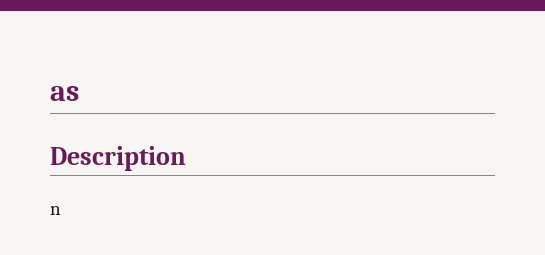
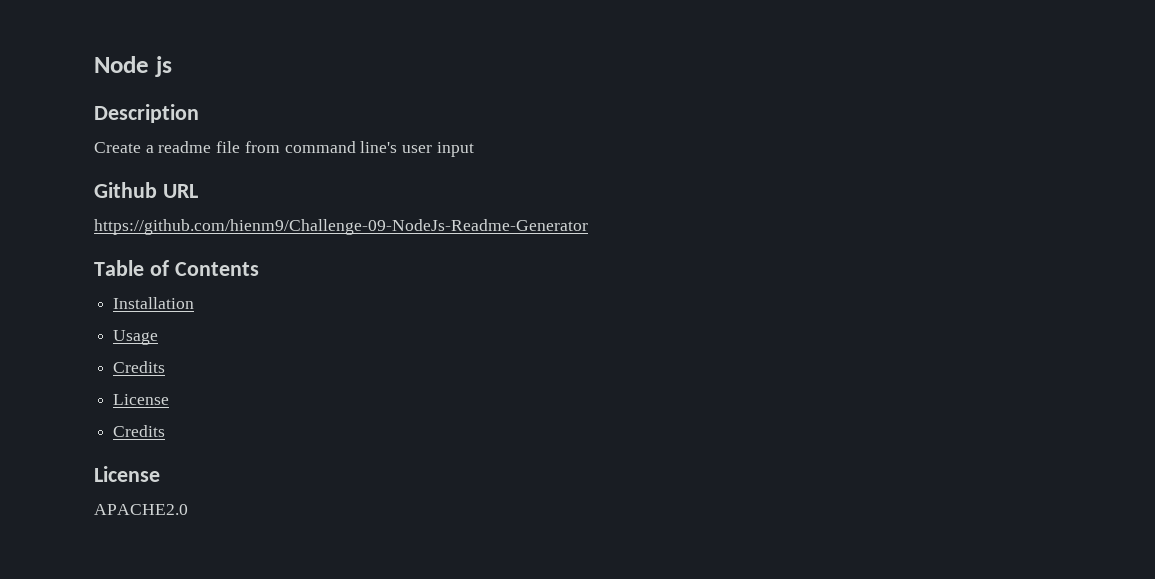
- as
+ Node js
- n
+ Create a readme file from command line's user input
+ Github URL
+ https://github.com/hienm9/Challenge-09-NodeJs-Readme-Generator
+ Table of Contents
+ Installation
+ Usage
+ Credits
+ License
+ Credits
+ License
+ APACHE2.0

